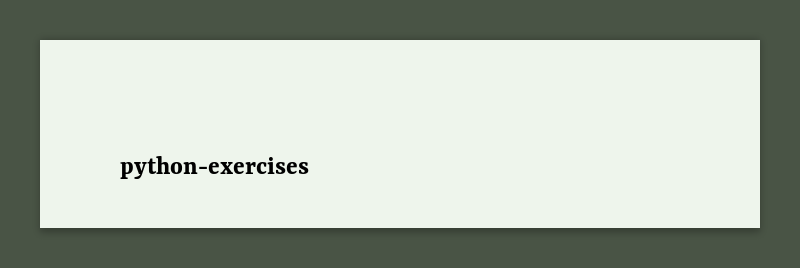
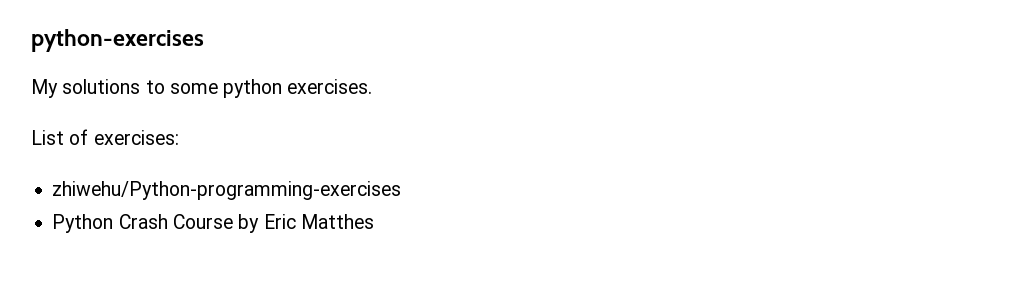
+ My solutions to some python exercises.
+ List of exercises:
+ zhiwehu/Python-programming-exercises
+ Python Crash Course by Eric Matthes

